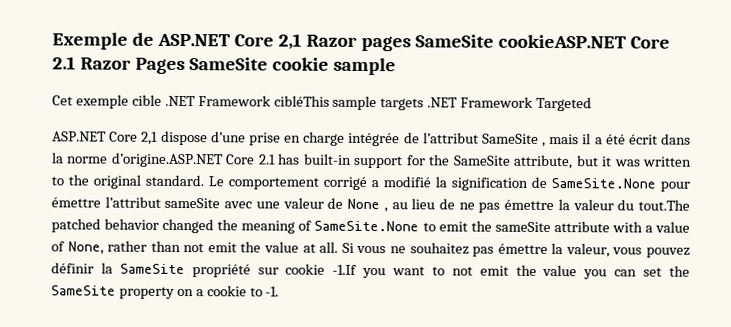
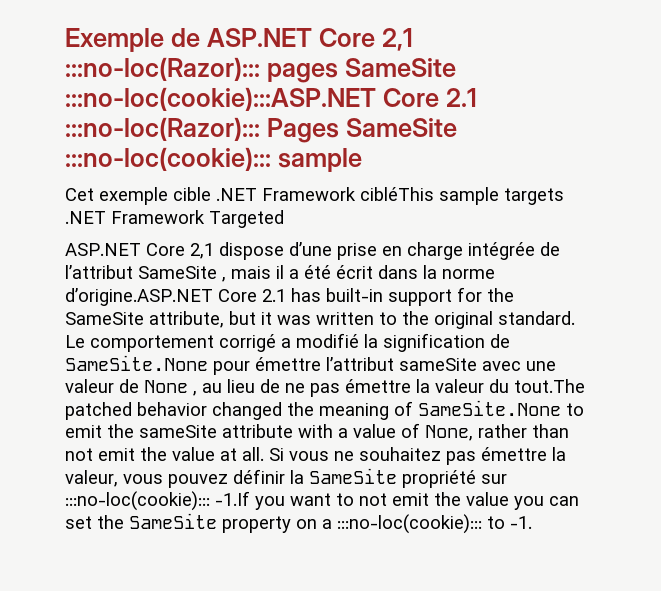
- Exemple de ASP.NET Core 2,1 Razor pages SameSite cookieASP.NET Core 2.1 Razor Pages SameSite cookie sample
+ Exemple de ASP.NET Core 2,1 :::no-loc(Razor)::: pages SameSite :::no-loc(cookie):::ASP.NET Core 2.1 :::no-loc(Razor)::: Pages SameSite :::no-loc(cookie)::: sample
- Si vous ne souhaitez pas émettre la valeur, vous pouvez définir la SameSite propriété sur cookie -1.If you want to not emit the value you can set the SameSite property on a cookie to -1.
+ Si vous ne souhaitez pas émettre la valeur, vous pouvez définir la SameSite propriété sur :::no-loc(cookie)::: -1.If you want to not emit the value you can set the SameSite property on a :::no-loc(cookie)::: to -1.

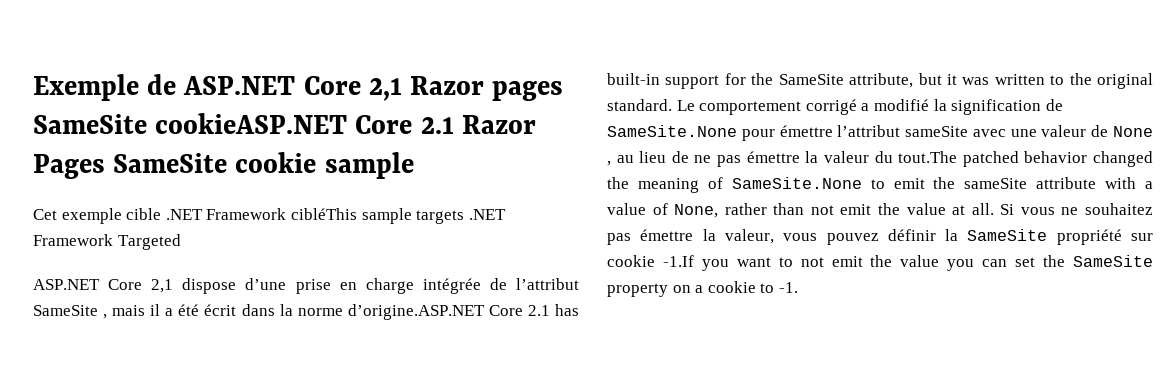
- Exemple de ASP.NET Core 2,1 :::no-loc(Razor)::: pages SameSite :::no-loc(cookie):::ASP.NET Core 2.1 :::no-loc(Razor)::: Pages SameSite :::no-loc(cookie)::: sample
+ Exemple de ASP.NET Core 2,1 Razor pages SameSite cookieASP.NET Core 2.1 Razor Pages SameSite cookie sample
- Si vous ne souhaitez pas émettre la valeur, vous pouvez définir la SameSite propriété sur :::no-loc(cookie)::: -1.If you want to not emit the value you can set the SameSite property on a :::no-loc(cookie)::: to -1.
+ Si vous ne souhaitez pas émettre la valeur, vous pouvez définir la SameSite propriété sur cookie -1.If you want to not emit the value you can set the SameSite property on a cookie to -1.

